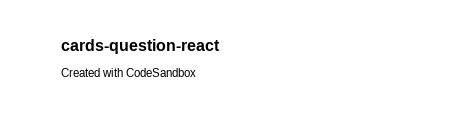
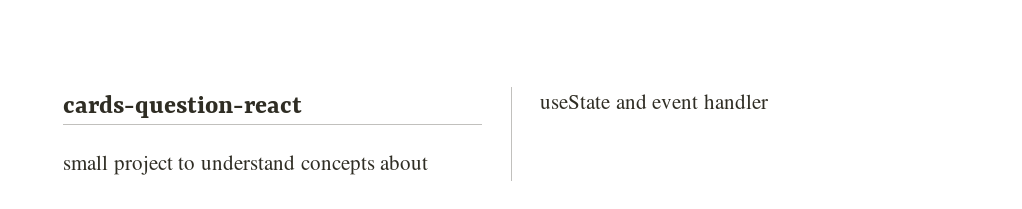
- Created with CodeSandbox
+ small project to understand concepts about useState and event handler

